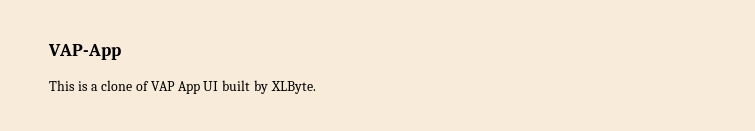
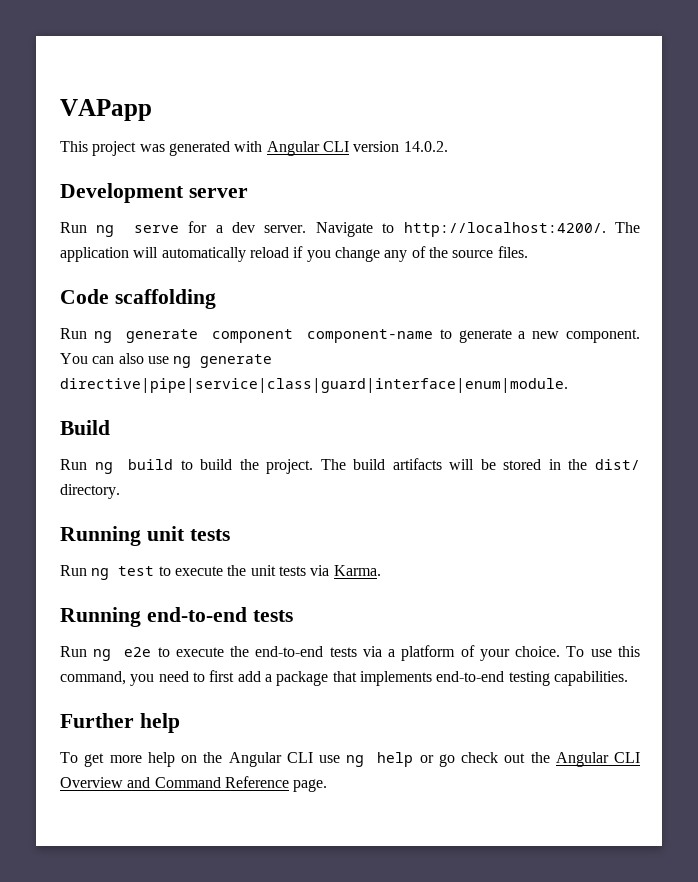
- VAP-App
+ VAPapp
- This is a clone of VAP App UI built by XLByte.
+ This project was generated with Angular CLI version 14.0.2.
+ Development server
+ Run ng serve for a dev server. Navigate to http://localhost:4200/. The application will automatically reload if you change any of the source files.
+ Code scaffolding
+ Run ng generate component component-name to generate a new component. You can also use ng generate directive|pipe|service|class|guard|interface|enum|module.
+ Build
+ Run ng build to build the project. The build artifacts will be stored in the dist/ directory.
+ Running unit tests
+ Run ng test to execute the unit tests via Karma.
+ Running end-to-end tests
+ Run ng e2e to execute the end-to-end tests via a platform of your choice. To use this command, you need to first add a package that implements end-to-end testing capabilities.
+ Further help
+ To get more help on the Angular CLI use ng help or go check out the Angular CLI Overview and Command Reference page.

